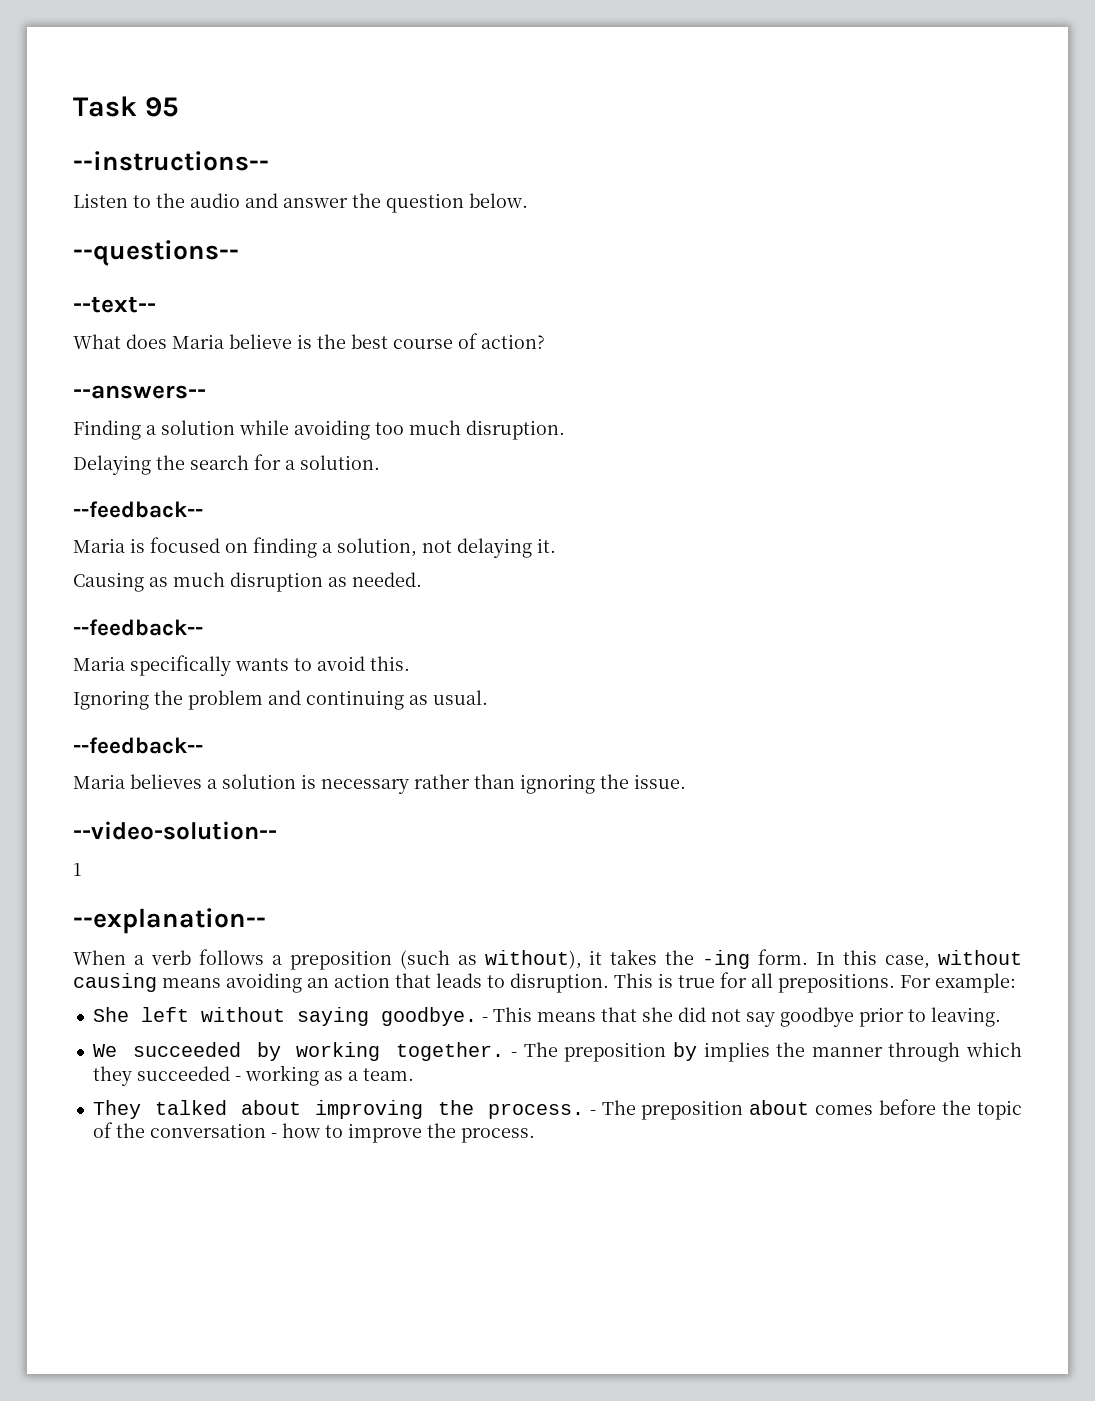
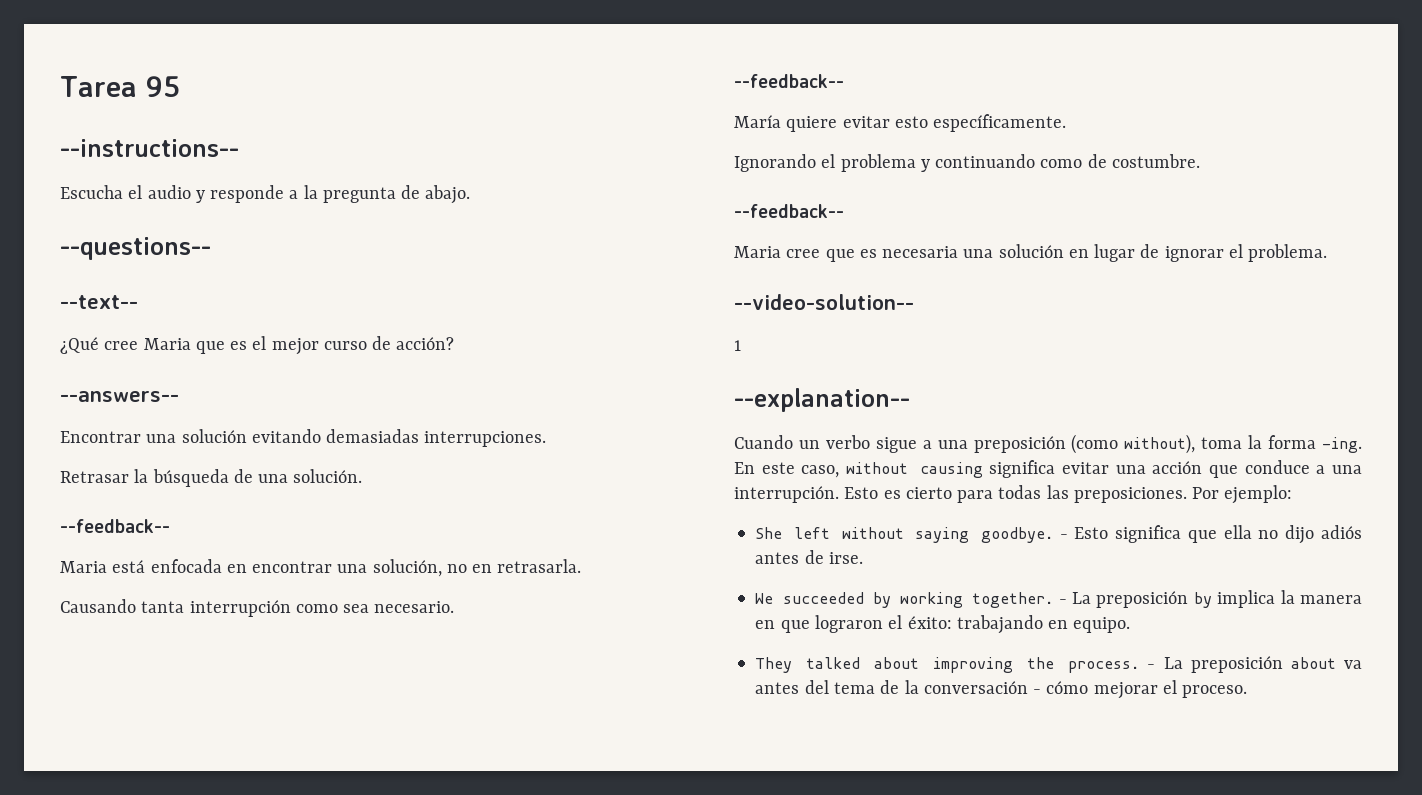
- Task 95
+ Tarea 95
- Listen to the audio and answer the question below.
+ Escucha el audio y responde a la pregunta de abajo.
  --questions--
  --text--
- What does Maria believe is the best course of action?
+ ¿Qué cree Maria que es el mejor curso de acción?
  --answers--
- Finding a solution while avoiding too much disruption.
- Delaying the search for a solution.
+ Encontrar una solución evitando demasiadas interrupciones.
+ Retrasar la búsqueda de una solución.
  --feedback--
- Maria is focused on finding a solution, not delaying it.
- Causing as much disruption as needed.
+ Maria está enfocada en encontrar una solución, no en retrasarla.
+ Causando tanta interrupción como sea necesario.
  --feedback--
- Maria specifically wants to avoid this.
- Ignoring the problem and continuing as usual.
+ María quiere evitar esto específicamente.
+ Ignorando el problema y continuando como de costumbre.
  --feedback--
- Maria believes a solution is necessary rather than ignoring the issue.
+ Maria cree que es necesaria una solución en lugar de ignorar el problema.
  --video-solution--
  1
  --explanation--
- When a verb follows a preposition (such as without), it takes the -ing form. In this case, without causing means avoiding an action that leads to disruption. This is true for all prepositions. For example:
+ Cuando un verbo sigue a una preposición (como without), toma la forma -ing. En este caso, without causing significa evitar una acción que conduce a una interrupción. Esto es cierto para todas las preposiciones. Por ejemplo:
- - This means that she did not say goodbye prior to leaving.
+ - Esto significa que ella no dijo adiós antes de irse.
- - The preposition by implies the manner through which they succeeded - working as a team.
+ - La preposición by implica la manera en que lograron el éxito: trabajando en equipo.
- - The preposition about comes before the topic of the conversation - how to improve the process.
+ - La preposición about va antes del tema de la conversación - cómo mejorar el proceso.

